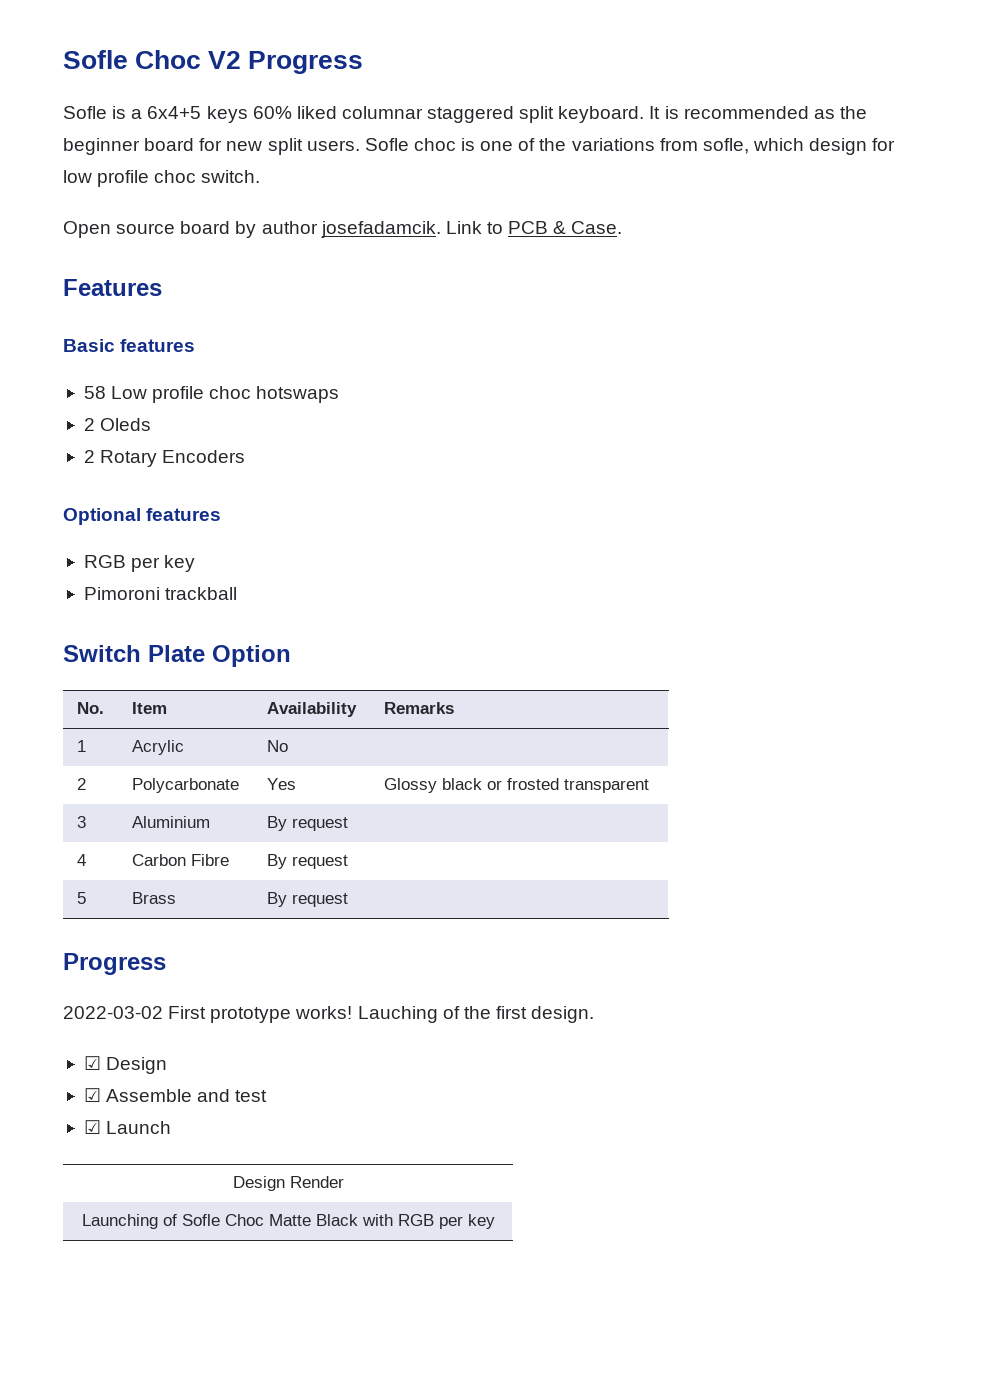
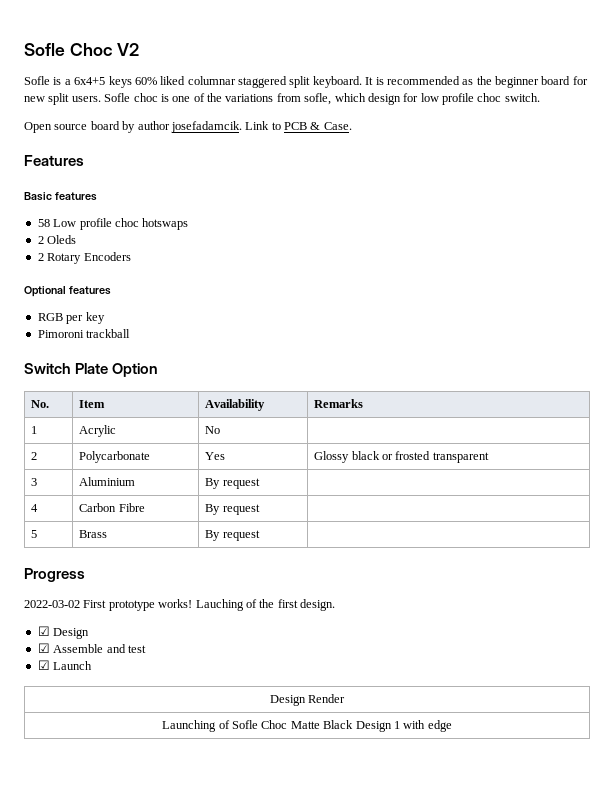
- Sofle Choc V2 Progress
+ Sofle Choc V2
- Launching of Sofle Choc Matte Black with RGB per key
+ Launching of Sofle Choc Matte Black Design 1 with edge

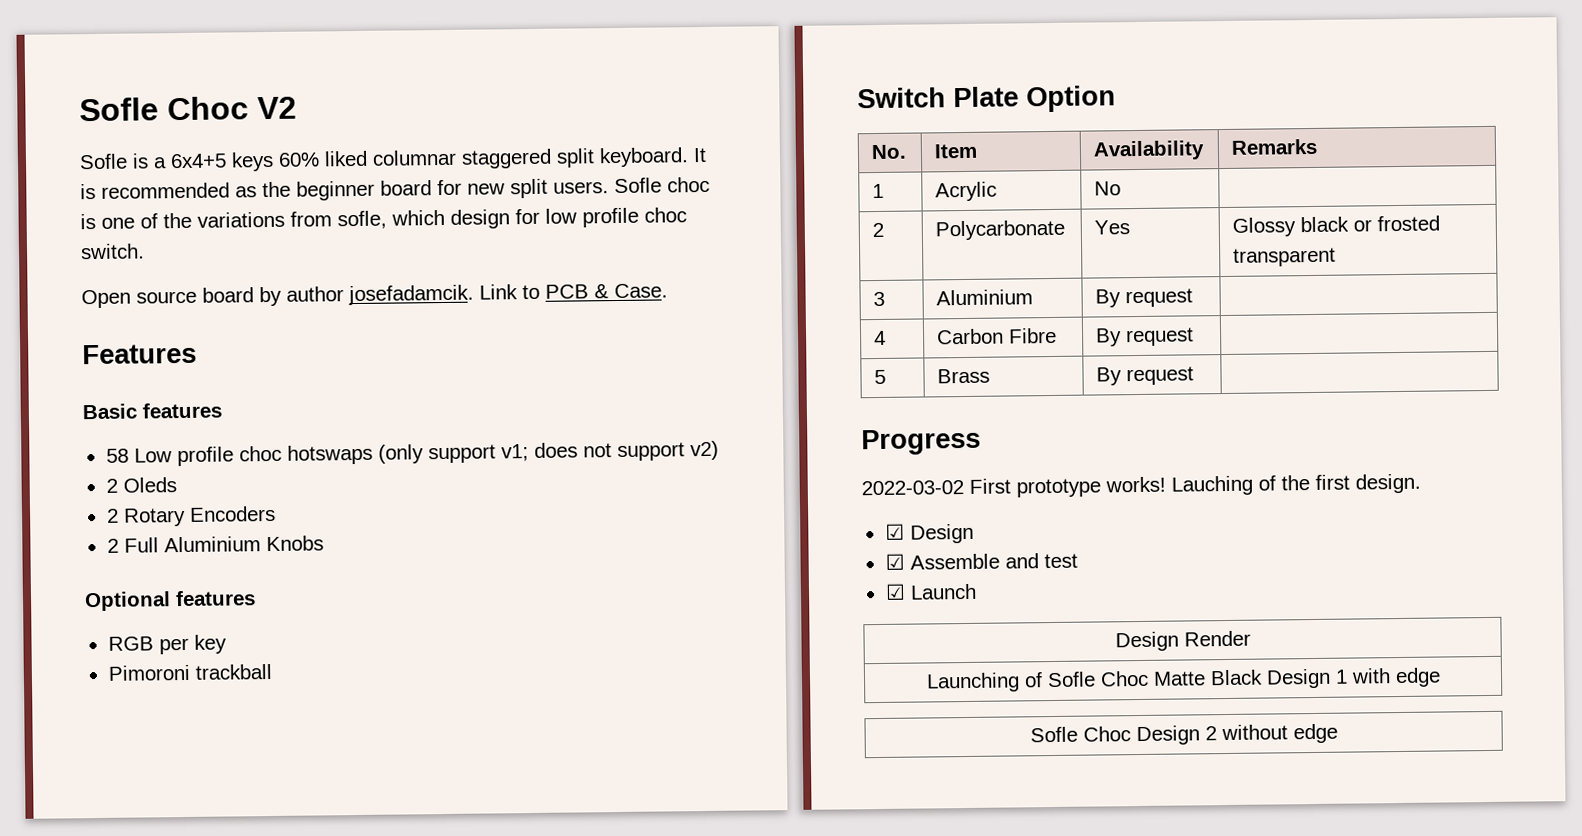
- 58 Low profile choc hotswaps
+ 58 Low profile choc hotswaps (only support v1; does not support v2)
+ 2 Full Aluminium Knobs
+ Sofle Choc Design 2 without edge

